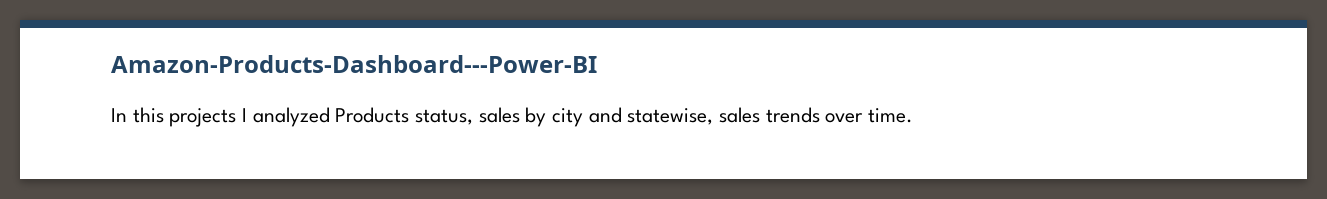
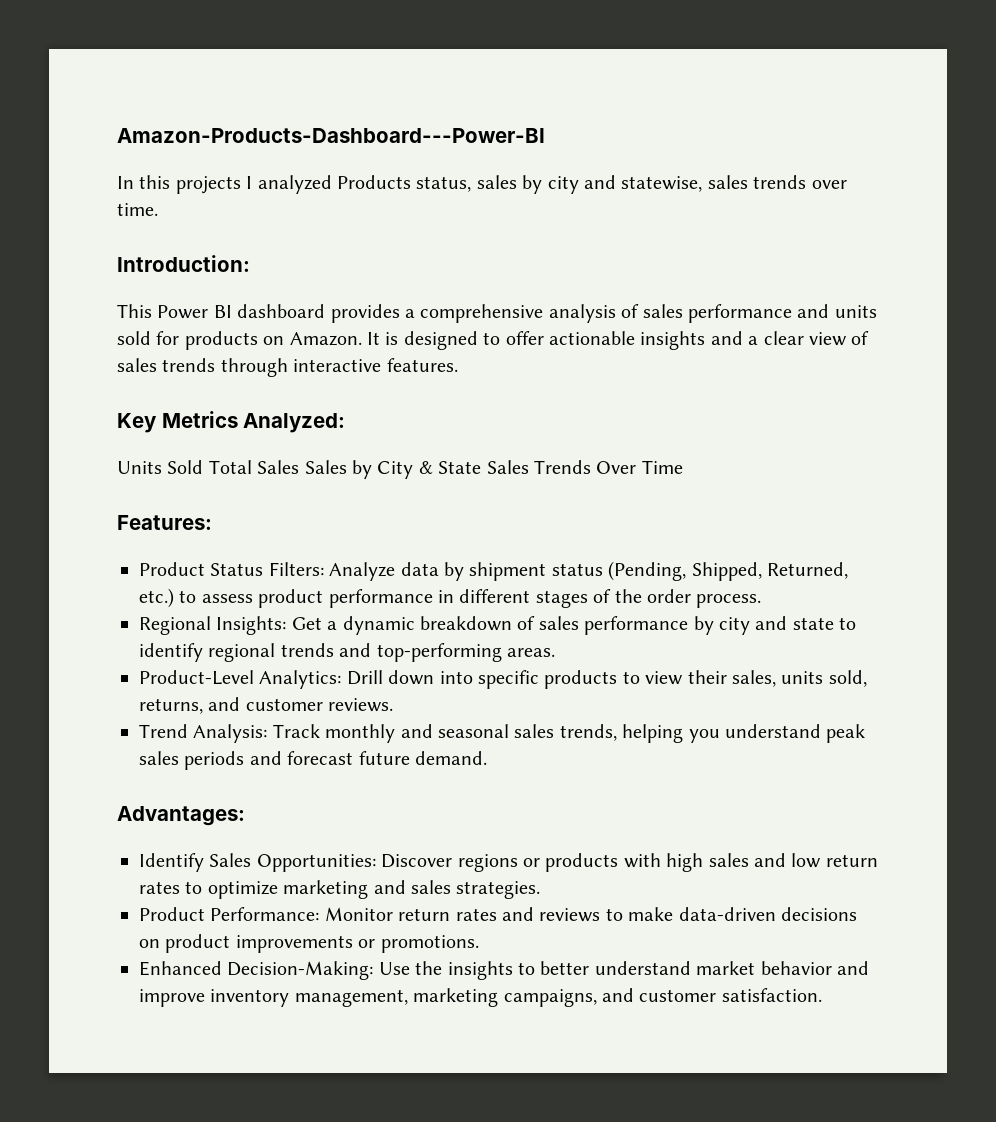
+ Introduction:
+ This Power BI dashboard provides a comprehensive analysis of sales performance and units sold for products on Amazon. It is designed to offer actionable insights and a clear view of sales trends through interactive features.
+ Key Metrics Analyzed:
+ Units Sold Total Sales Sales by City & State Sales Trends Over Time
+ Features:
+ Product Status Filters: Analyze data by shipment status (Pending, Shipped, Returned, etc.) to assess product performance in different stages of the order process.
+ Regional Insights: Get a dynamic breakdown of sales performance by city and state to identify regional trends and top-performing areas.
+ Product-Level Analytics: Drill down into specific products to view their sales, units sold, returns, and customer reviews.
+ Trend Analysis: Track monthly and seasonal sales trends, helping you understand peak sales periods and forecast future demand.
+ Advantages:
+ Identify Sales Opportunities: Discover regions or products with high sales and low return rates to optimize marketing and sales strategies.
+ Product Performance: Monitor return rates and reviews to make data-driven decisions on product improvements or promotions.
+ Enhanced Decision-Making: Use the insights to better understand market behavior and improve inventory management, marketing campaigns, and customer satisfaction.

